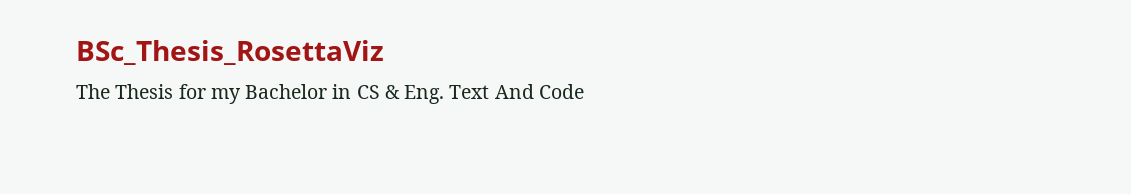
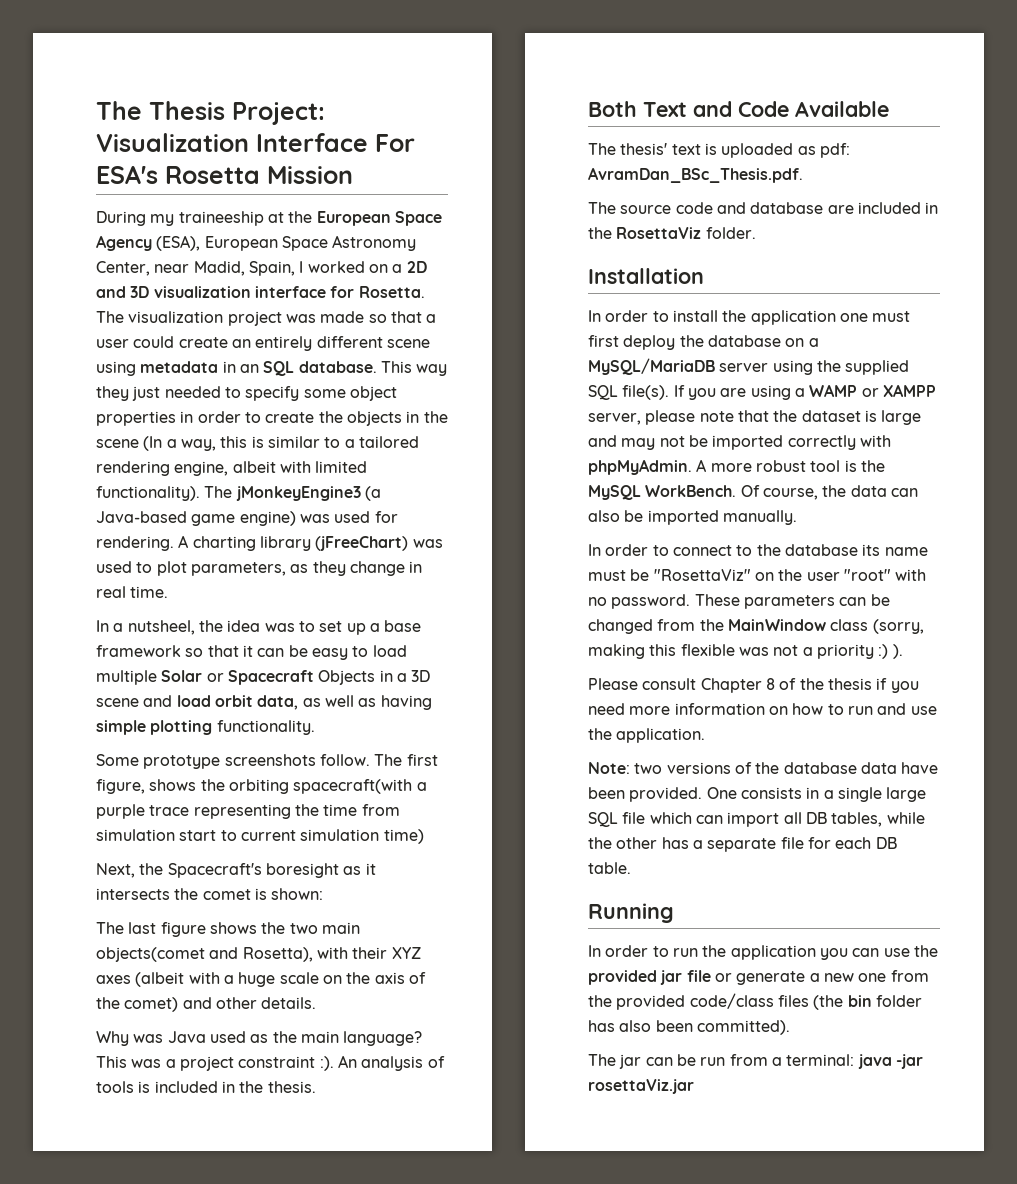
- BSc_Thesis_RosettaViz
- The Thesis for my Bachelor in CS & Eng. Text And Code
+ The Thesis Project: Visualization Interface For ESA's Rosetta Mission
+ During my traineeship at the European Space Agency (ESA), European Space Astronomy Center, near Madid, Spain, I worked on a 2D and 3D visualization interface for Rosetta. The visualization project was made so that a user could create an entirely different scene using metadata in an SQL database. This way they just needed to specify some object properties in order to create the objects in the scene (In a way, this is similar to a tailored rendering engine, albeit with limited functionality). The jMonkeyEngine3 (a Java-based game engine) was used for rendering. A charting library (jFreeChart) was used to plot parameters, as they change in real time.
+ In a nutsheel, the idea was to set up a base framework so that it can be easy to load multiple Solar or Spacecraft Objects in a 3D scene and load orbit data, as well as having simple plotting functionality.
+ Some prototype screenshots follow. The first figure, shows the orbiting spacecraft(with a purple trace representing the time from simulation start to current simulation time)
+ Next, the Spacecraft's boresight as it intersects the comet is shown:
+ The last figure shows the two main objects(comet and Rosetta), with their XYZ axes (albeit with a huge scale on the axis of the comet) and other details.
+ Why was Java used as the main language? This was a project constraint :). An analysis of tools is included in the thesis.
+ Both Text and Code Available
+ The thesis' text is uploaded as pdf: AvramDan_BSc_Thesis.pdf.
+ The source code and database are included in the RosettaViz folder.
+ Installation
+ In order to install the application one must first deploy the database on a MySQL/MariaDB server using the supplied SQL file(s). If you are using a WAMP or XAMPP server, please note that the dataset is large and may not be imported correctly with phpMyAdmin. A more robust tool is the MySQL WorkBench. Of course, the data can also be imported manually.
+ In order to connect to the database its name must be "RosettaViz" on the user "root" with no password. These parameters can be changed from the MainWindow class (sorry, making this flexible was not a priority :) ).
+ Please consult Chapter 8 of the thesis if you need more information on how to run and use the application.
+ Note: two versions of the database data have been provided. One consists in a single large SQL file which can import all DB tables, while the other has a separate file for each DB table.
+ Running
+ In order to run the application you can use the provided jar file or generate a new one from the provided code/class files (the bin folder has also been committed).
+ The jar can be run from a terminal: java -jar rosettaViz.jar

